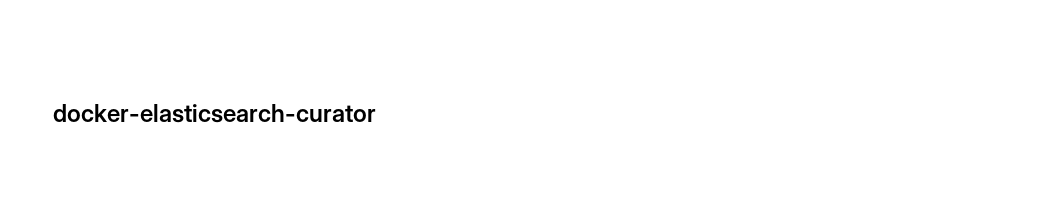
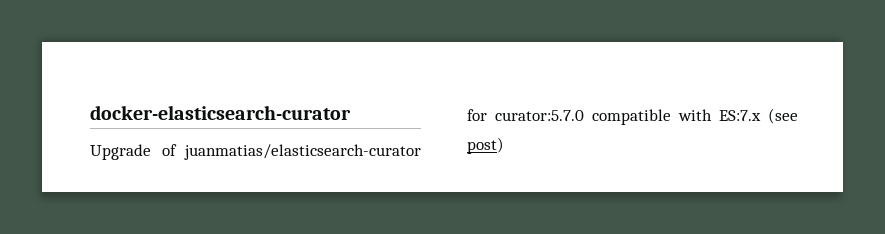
+ Upgrade of juanmatias/elasticsearch-curator for curator:5.7.0 compatible with ES:7.x (see post)

